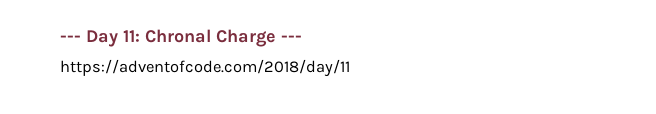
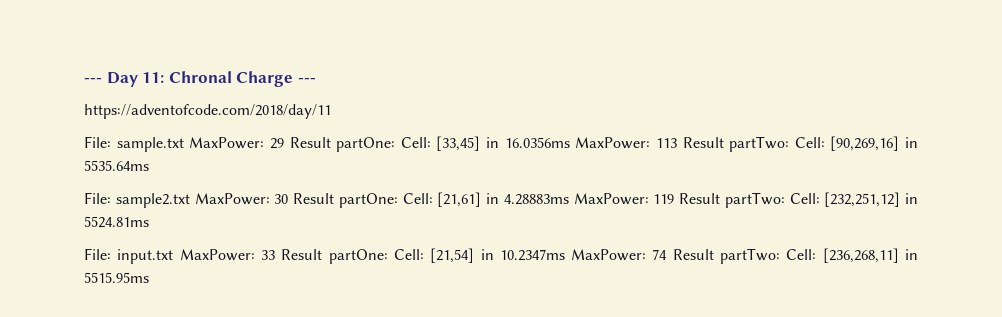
+ File: sample.txt MaxPower: 29 Result partOne: Cell: [33,45] in 16.0356ms MaxPower: 113 Result partTwo: Cell: [90,269,16] in 5535.64ms
+ File: sample2.txt MaxPower: 30 Result partOne: Cell: [21,61] in 4.28883ms MaxPower: 119 Result partTwo: Cell: [232,251,12] in 5524.81ms
+ File: input.txt MaxPower: 33 Result partOne: Cell: [21,54] in 10.2347ms MaxPower: 74 Result partTwo: Cell: [236,268,11] in 5515.95ms

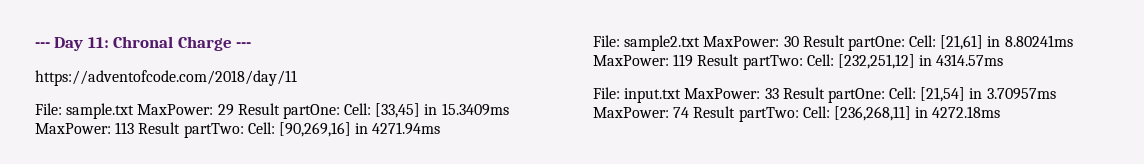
- File: sample.txt MaxPower: 29 Result partOne: Cell: [33,45] in 16.0356ms MaxPower: 113 Result partTwo: Cell: [90,269,16] in 5535.64ms
+ File: sample.txt MaxPower: 29 Result partOne: Cell: [33,45] in 15.3409ms MaxPower: 113 Result partTwo: Cell: [90,269,16] in 4271.94ms
- File: sample2.txt MaxPower: 30 Result partOne: Cell: [21,61] in 4.28883ms MaxPower: 119 Result partTwo: Cell: [232,251,12] in 5524.81ms
+ File: sample2.txt MaxPower: 30 Result partOne: Cell: [21,61] in 8.80241ms MaxPower: 119 Result partTwo: Cell: [232,251,12] in 4314.57ms
- File: input.txt MaxPower: 33 Result partOne: Cell: [21,54] in 10.2347ms MaxPower: 74 Result partTwo: Cell: [236,268,11] in 5515.95ms
+ File: input.txt MaxPower: 33 Result partOne: Cell: [21,54] in 3.70957ms MaxPower: 74 Result partTwo: Cell: [236,268,11] in 4272.18ms

